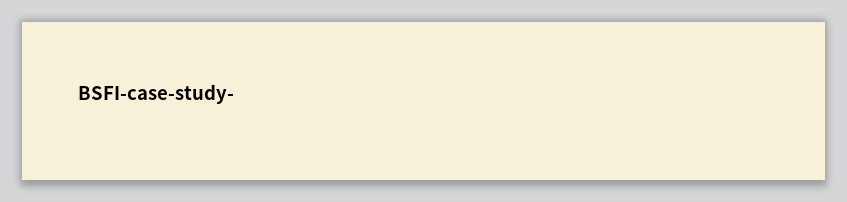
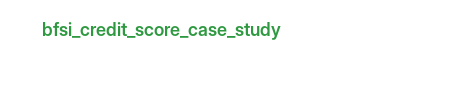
- BSFI-case-study-
+ bfsi_credit_score_case_study

